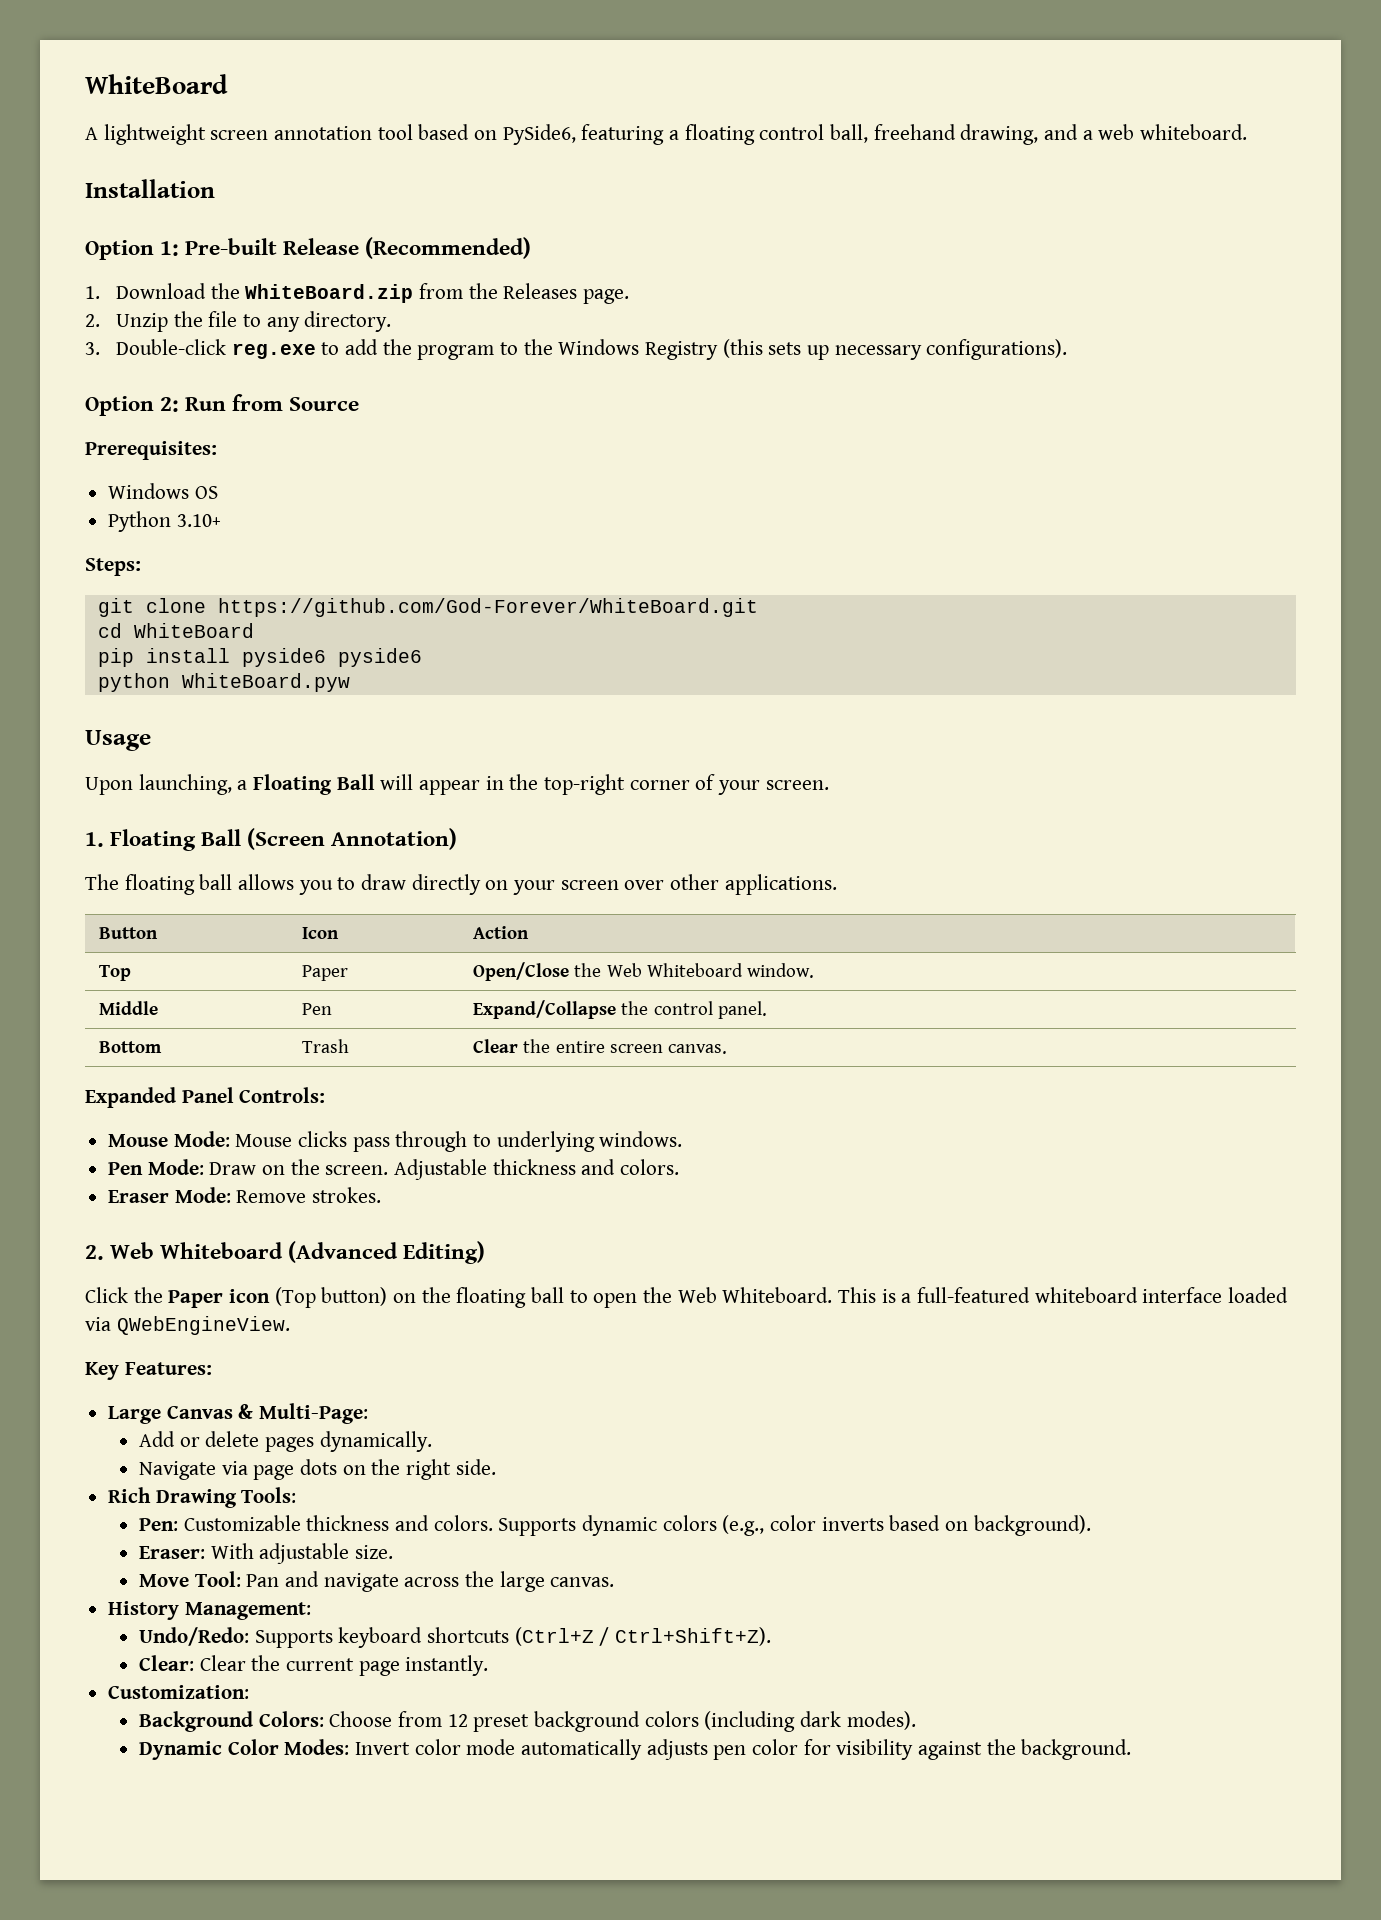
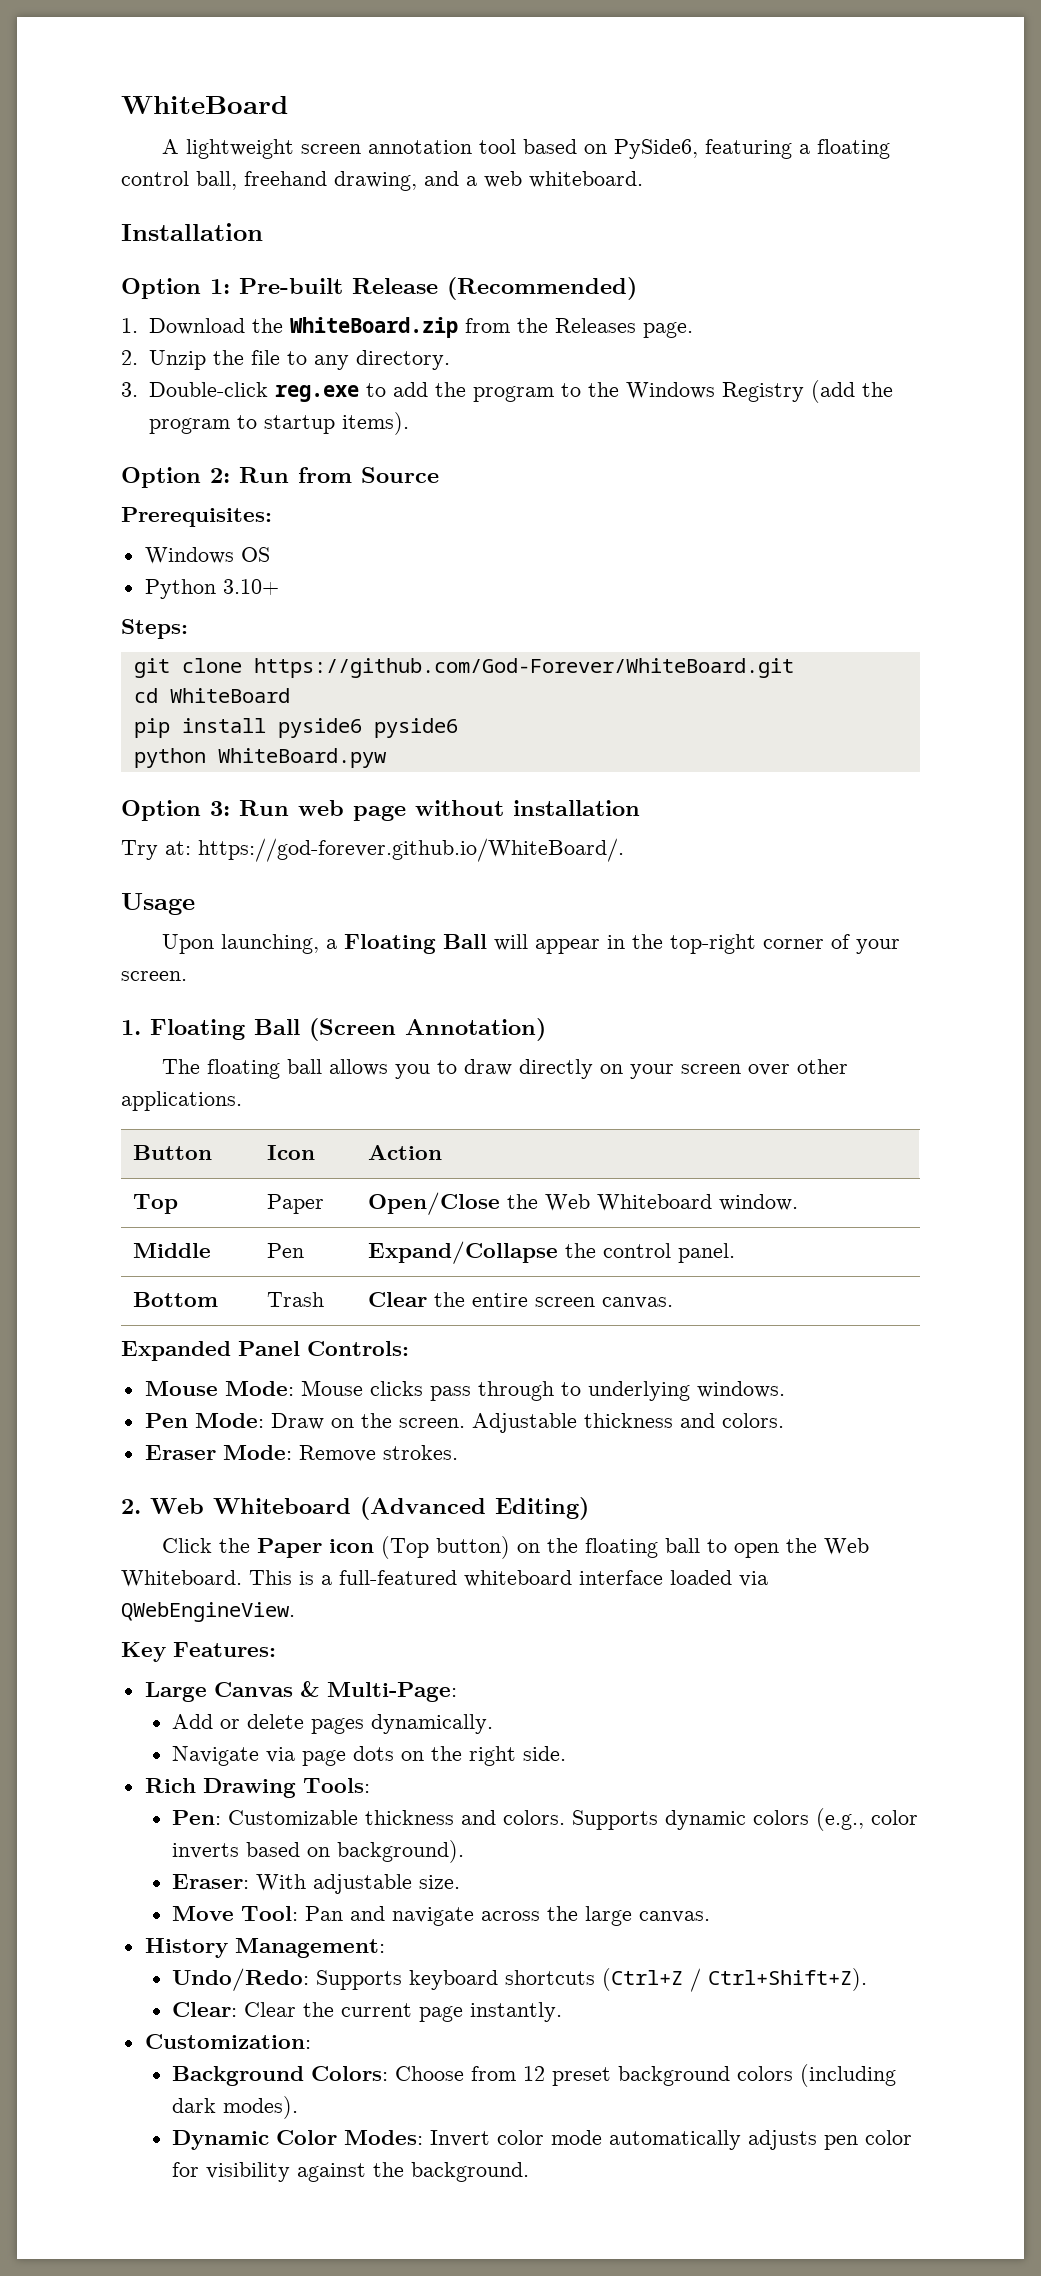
- 3. Double-click reg.exe to add the program to the Windows Registry (this sets up necessary configurations).
+ 3. Double-click reg.exe to add the program to the Windows Registry (add the program to startup items).
+ Option 3: Run web page without installation
+ Try at: https://god-forever.github.io/WhiteBoard/.

